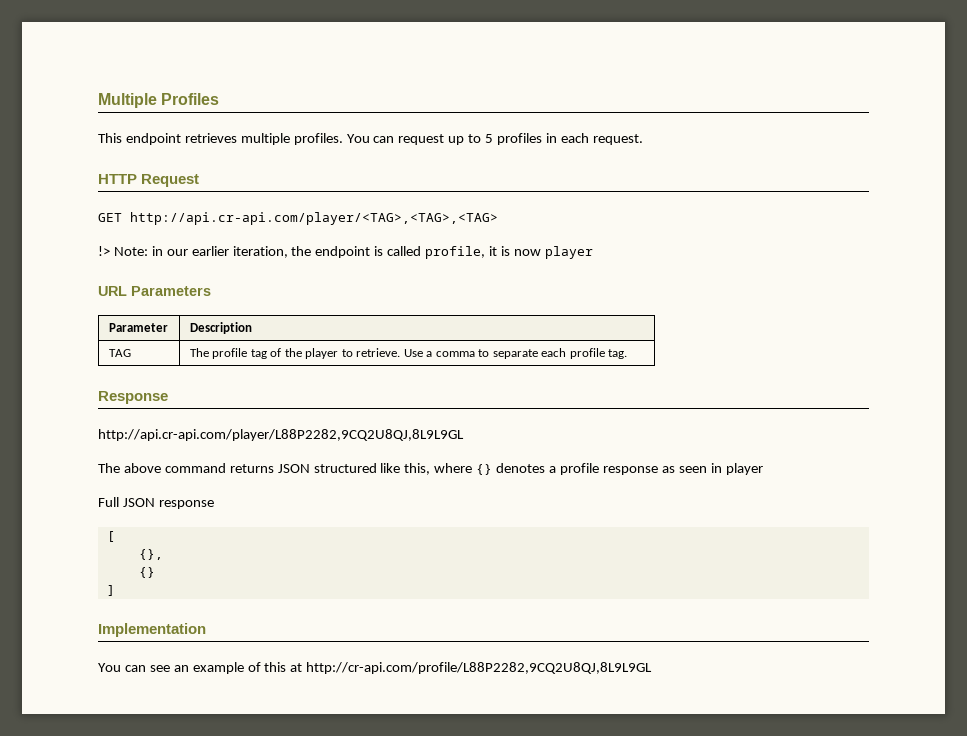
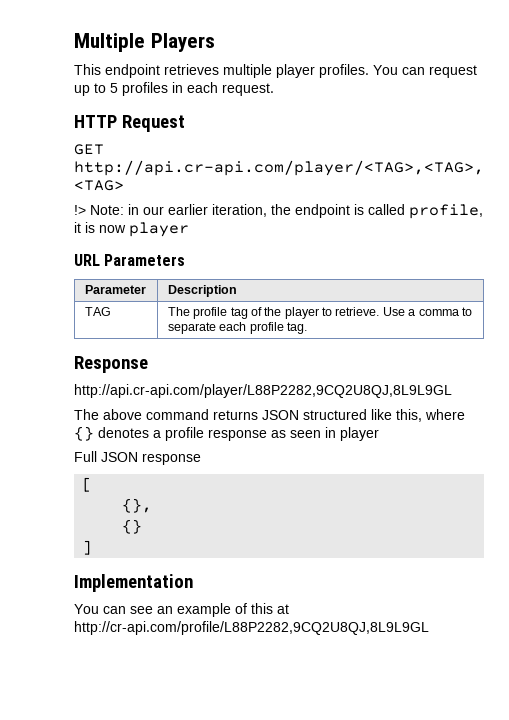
- Multiple Profiles
+ Multiple Players
- This endpoint retrieves multiple profiles.
+ This endpoint retrieves multiple player profiles.

